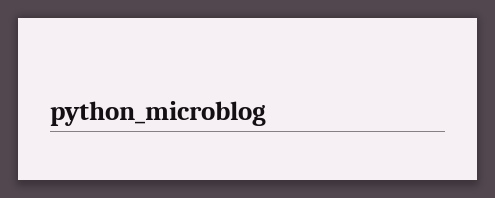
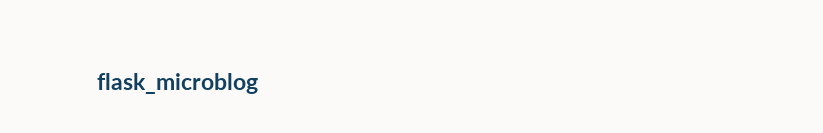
- python_microblog
+ flask_microblog

